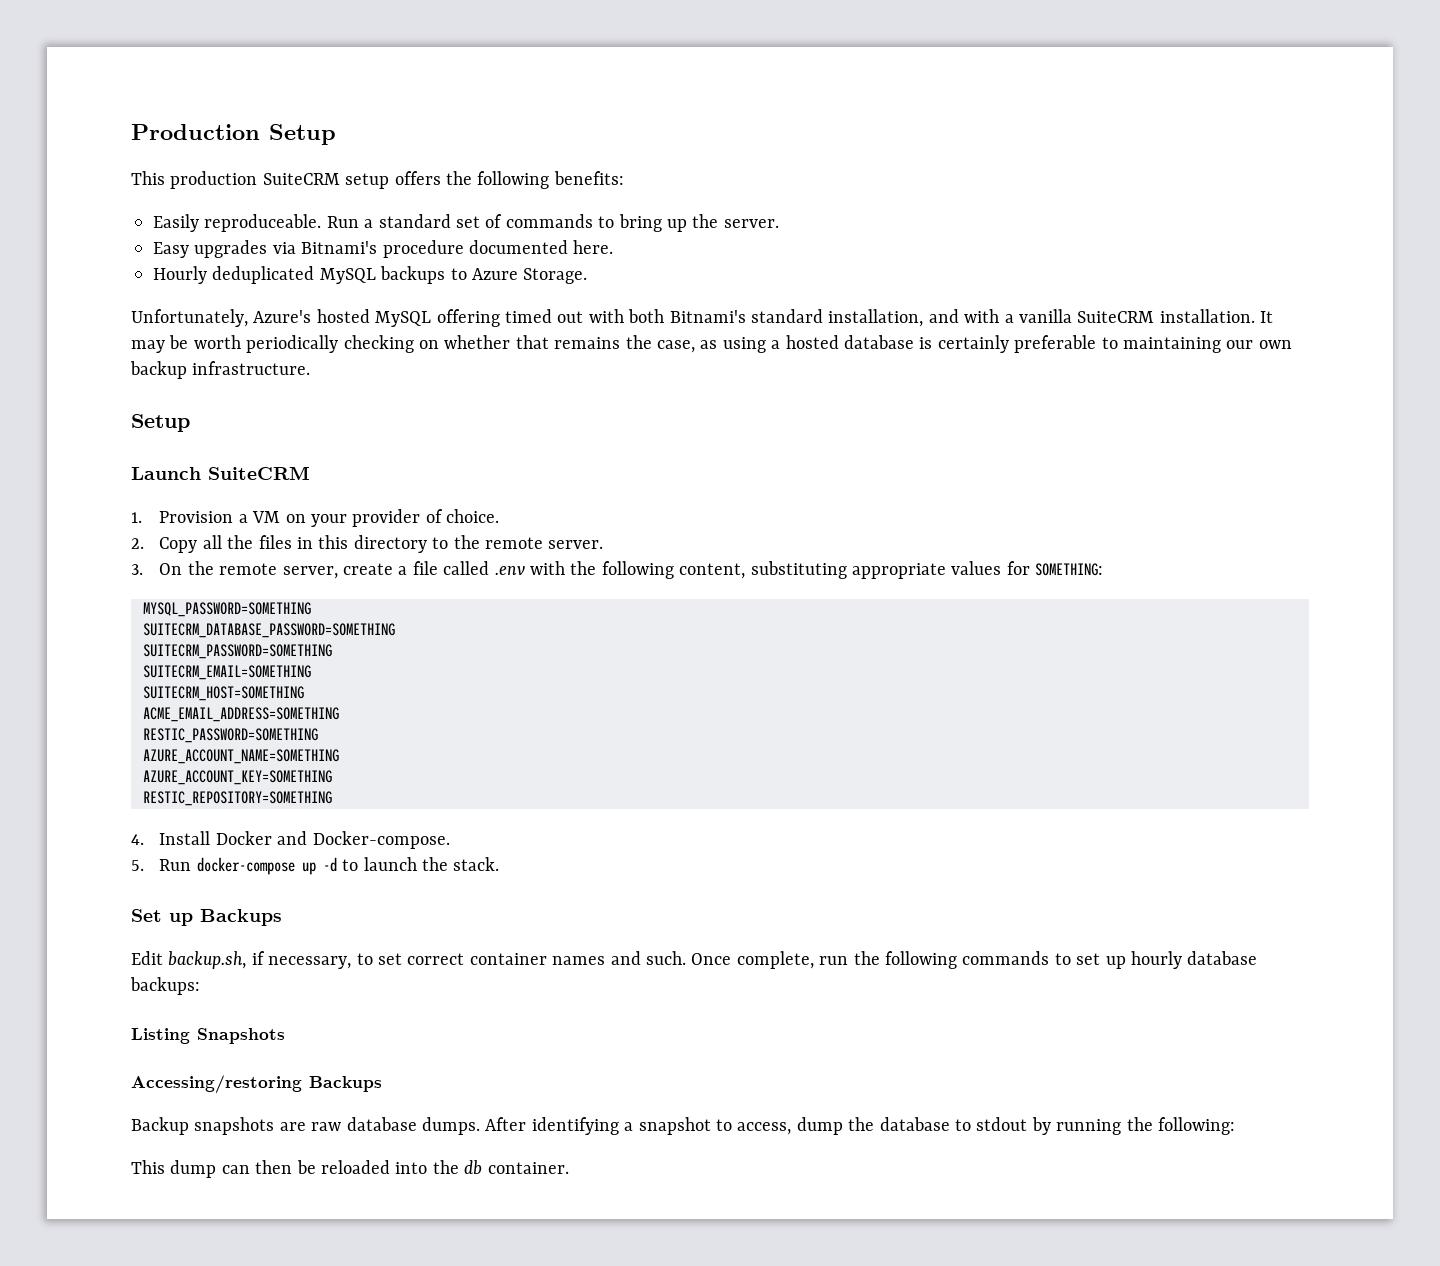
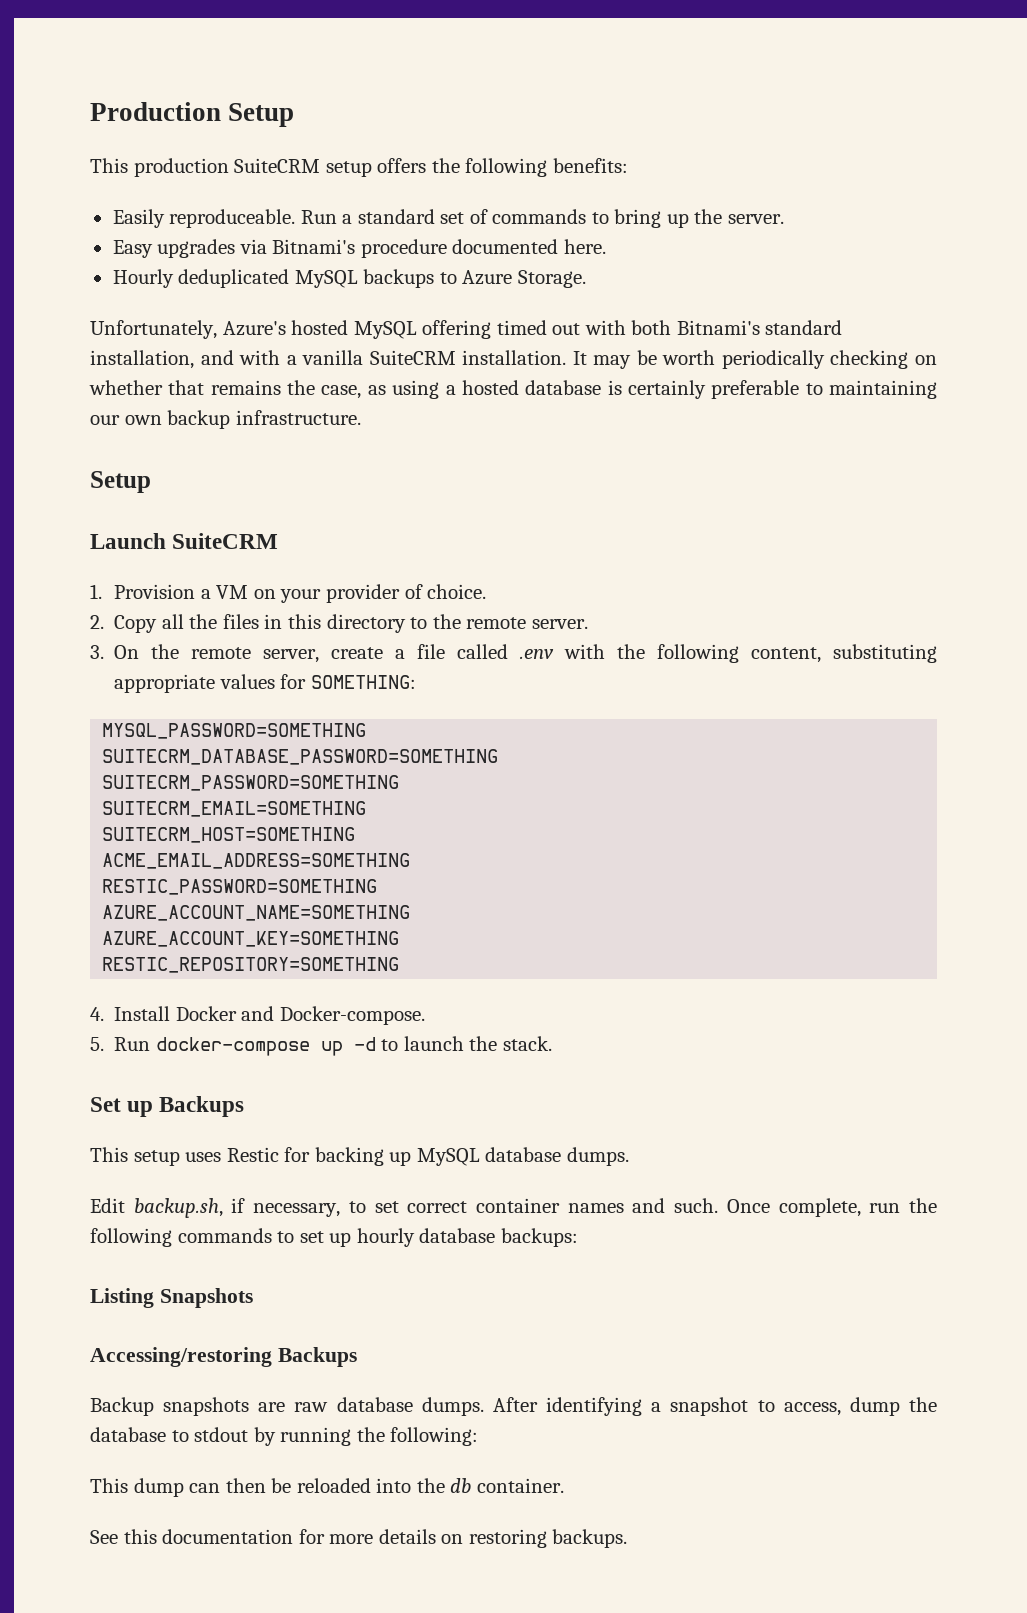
+ This setup uses Restic for backing up MySQL database dumps.
+ See this documentation for more details on restoring backups.

